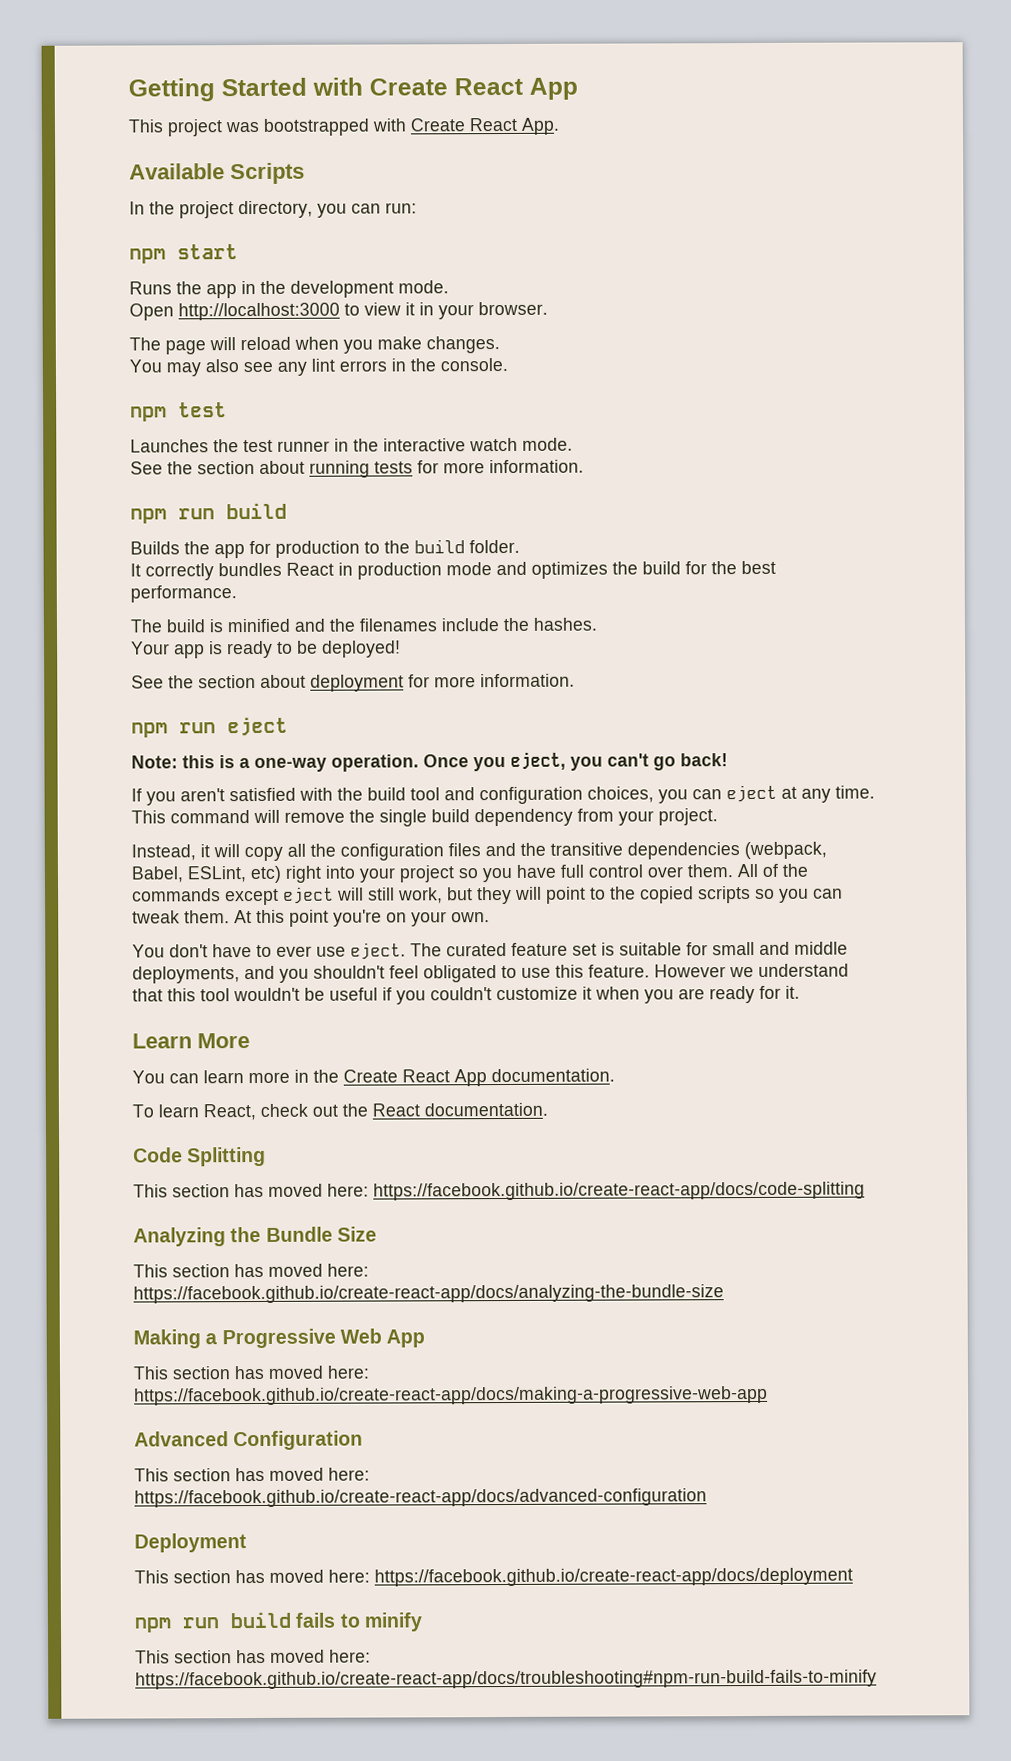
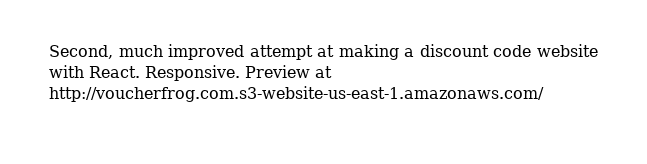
- Getting Started with Create React App
- This project was bootstrapped with Create React App.
- Available Scripts
- In the project directory, you can run:
- npm start
- Runs the app in the development mode.
- Open http://localhost:3000 to view it in your browser.
- The page will reload when you make changes.
- You may also see any lint errors in the console.
- npm test
- Launches the test runner in the interactive watch mode.
- See the section about running tests for more information.
- npm run build
- Builds the app for production to the build folder.
- It correctly bundles React in production mode and optimizes the build for the best performance.
- The build is minified and the filenames include the hashes.
- Your app is ready to be deployed!
- See the section about deployment for more information.
- npm run eject
- Note: this is a one-way operation. Once you eject, you can't go back!
- If you aren't satisfied with the build tool and configuration choices, you can eject at any time. This command will remove the single build dependency from your project.
- Instead, it will copy all the configuration files and the transitive dependencies (webpack, Babel, ESLint, etc) right into your project so you have full control over them. All of the commands except eject will still work, but they will point to the copied scripts so you can tweak them. At this point you're on your own.
- You don't have to ever use eject. The curated feature set is suitable for small and middle deployments, and you shouldn't feel obligated to use this feature. However we understand that this tool wouldn't be useful if you couldn't customize it when you are ready for it.
- Learn More
- You can learn more in the Create React App documentation.
- To learn React, check out the React documentation.
- Code Splitting
- This section has moved here: https://facebook.github.io/create-react-app/docs/code-splitting
- Analyzing the Bundle Size
- This section has moved here: https://facebook.github.io/create-react-app/docs/analyzing-the-bundle-size
- Making a Progressive Web App
- This section has moved here: https://facebook.github.io/create-react-app/docs/making-a-progressive-web-app
- Advanced Configuration
- This section has moved here: https://facebook.github.io/create-react-app/docs/advanced-configuration
- Deployment
- This section has moved here: https://facebook.github.io/create-react-app/docs/deployment
- npm run build fails to minify
- This section has moved here: https://facebook.github.io/create-react-app/docs/troubleshooting#npm-run-build-fails-to-minify
+ Second, much improved attempt at making a discount code website with React. Responsive. Preview at http://voucherfrog.com.s3-website-us-east-1.amazonaws.com/

